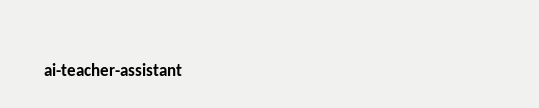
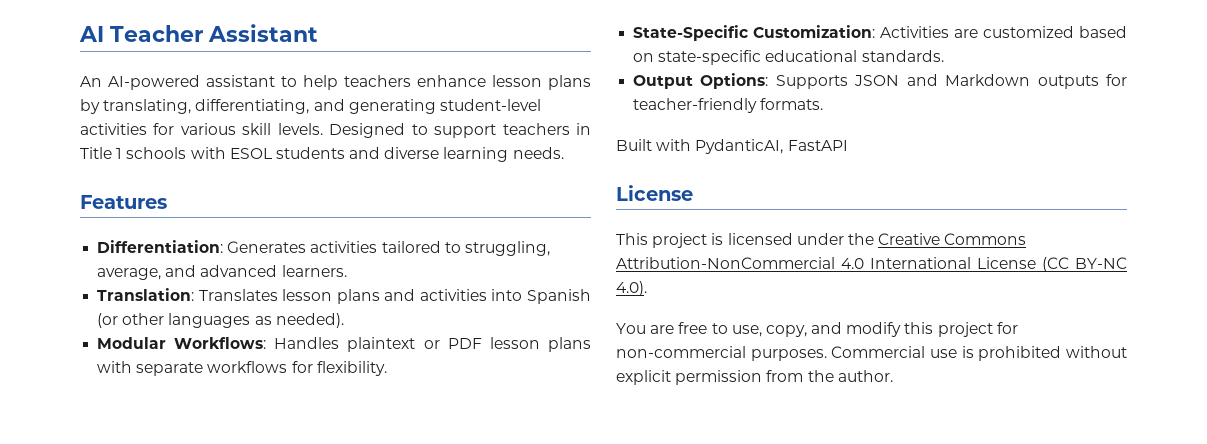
- ai-teacher-assistant
+ AI Teacher Assistant
+ An AI-powered assistant to help teachers enhance lesson plans by translating, differentiating, and generating student-level activities for various skill levels. Designed to support teachers in Title 1 schools with ESOL students and diverse learning needs.
+ Features
+ Differentiation: Generates activities tailored to struggling, average, and advanced learners.
+ Translation: Translates lesson plans and activities into Spanish (or other languages as needed).
+ Modular Workflows: Handles plaintext or PDF lesson plans with separate workflows for flexibility.
+ State-Specific Customization: Activities are customized based on state-specific educational standards.
+ Output Options: Supports JSON and Markdown outputs for teacher-friendly formats.
+ Built with PydanticAI, FastAPI
+ License
+ This project is licensed under the Creative Commons Attribution-NonCommercial 4.0 International License (CC BY-NC 4.0).
+ You are free to use, copy, and modify this project for non-commercial purposes. Commercial use is prohibited without explicit permission from the author.

